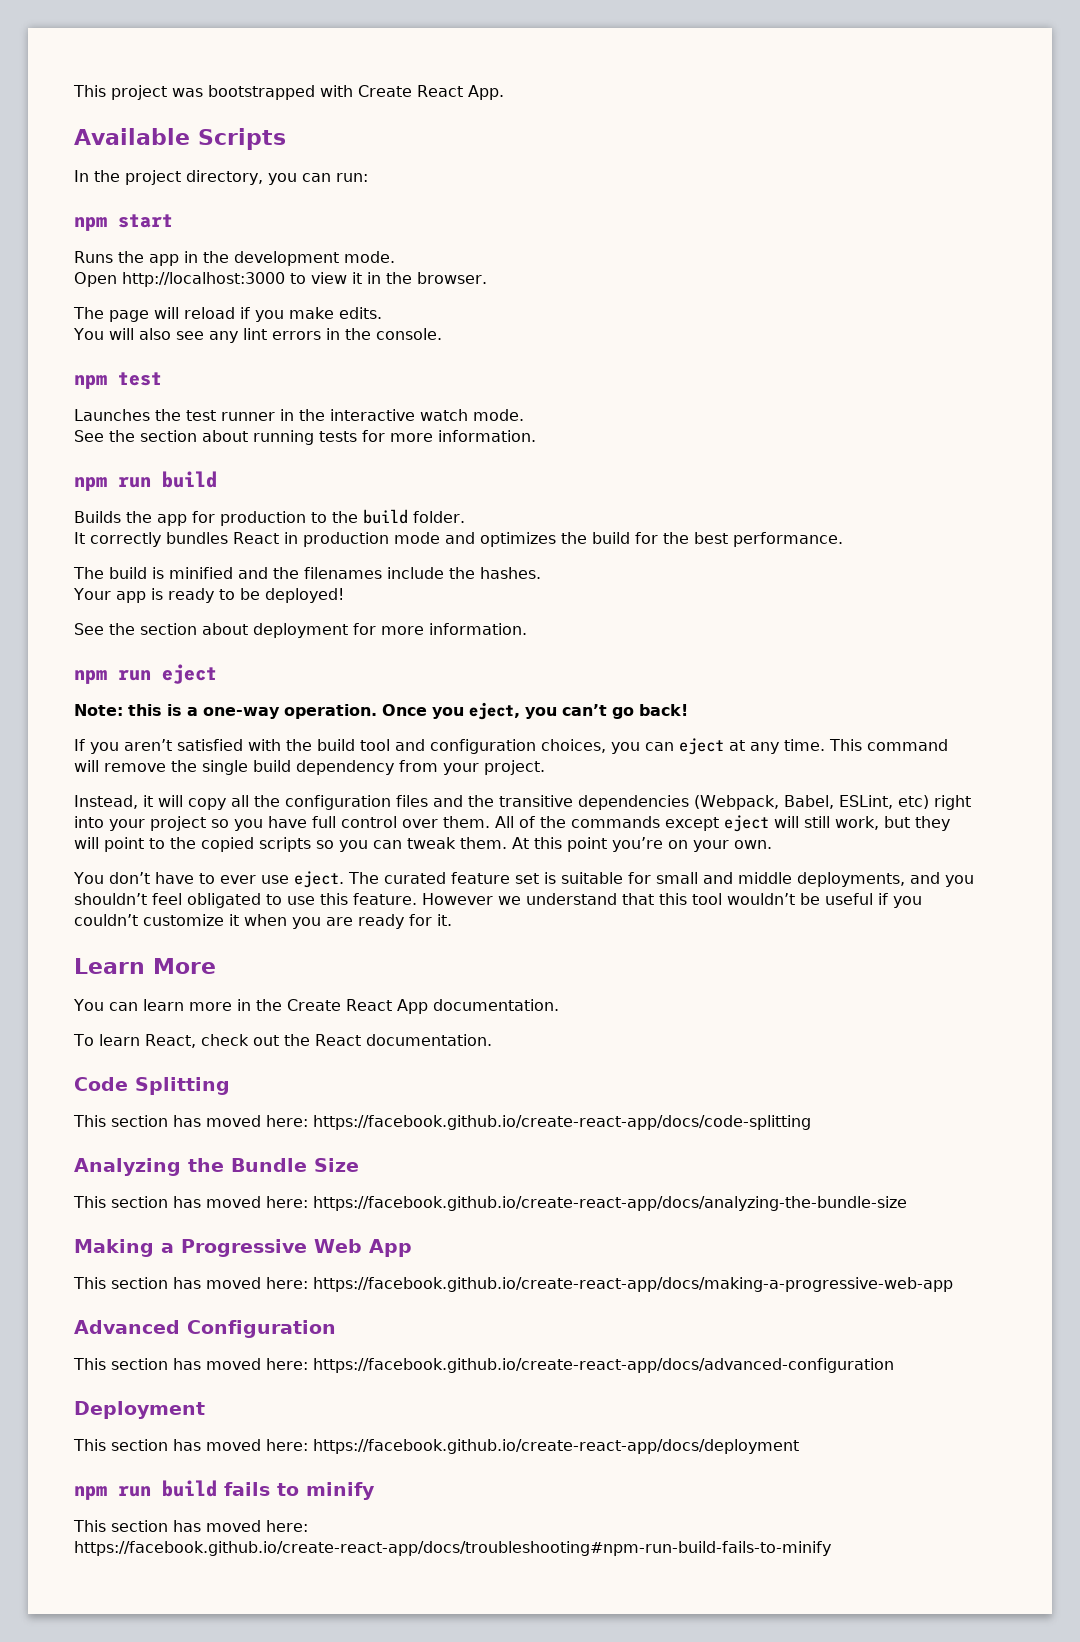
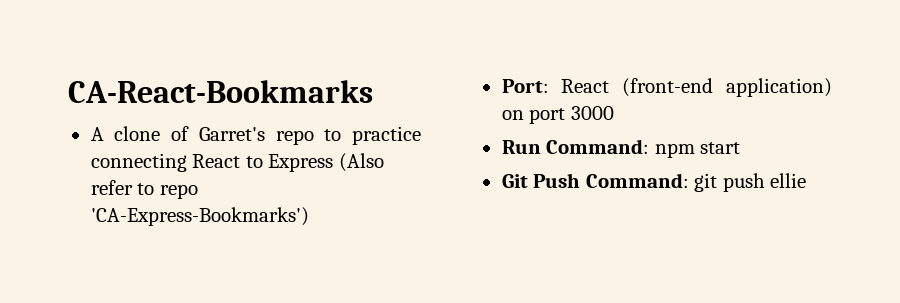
- This project was bootstrapped with Create React App.
- Available Scripts
- In the project directory, you can run:
- npm start
- Runs the app in the development mode.
- Open http://localhost:3000 to view it in the browser.
- The page will reload if you make edits.
- You will also see any lint errors in the console.
- npm test
- Launches the test runner in the interactive watch mode.
- See the section about running tests for more information.
- npm run build
- Builds the app for production to the build folder.
- It correctly bundles React in production mode and optimizes the build for the best performance.
- The build is minified and the filenames include the hashes.
- Your app is ready to be deployed!
- See the section about deployment for more information.
- npm run eject
- Note: this is a one-way operation. Once you eject, you can’t go back!
- If you aren’t satisfied with the build tool and configuration choices, you can eject at any time. This command will remove the single build dependency from your project.
- Instead, it will copy all the configuration files and the transitive dependencies (Webpack, Babel, ESLint, etc) right into your project so you have full control over them. All of the commands except eject will still work, but they will point to the copied scripts so you can tweak them. At this point you’re on your own.
- You don’t have to ever use eject. The curated feature set is suitable for small and middle deployments, and you shouldn’t feel obligated to use this feature. However we understand that this tool wouldn’t be useful if you couldn’t customize it when you are ready for it.
- Learn More
- You can learn more in the Create React App documentation.
- To learn React, check out the React documentation.
- Code Splitting
- This section has moved here: https://facebook.github.io/create-react-app/docs/code-splitting
- Analyzing the Bundle Size
- This section has moved here: https://facebook.github.io/create-react-app/docs/analyzing-the-bundle-size
- Making a Progressive Web App
- This section has moved here: https://facebook.github.io/create-react-app/docs/making-a-progressive-web-app
- Advanced Configuration
- This section has moved here: https://facebook.github.io/create-react-app/docs/advanced-configuration
- Deployment
- This section has moved here: https://facebook.github.io/create-react-app/docs/deployment
- npm run build fails to minify
- This section has moved here: https://facebook.github.io/create-react-app/docs/troubleshooting#npm-run-build-fails-to-minify
+ CA-React-Bookmarks
+ A clone of Garret's repo to practice connecting React to Express (Also refer to repo 'CA-Express-Bookmarks')
+ Port: React (front-end application) on port 3000
+ Run Command: npm start
+ Git Push Command: git push ellie

